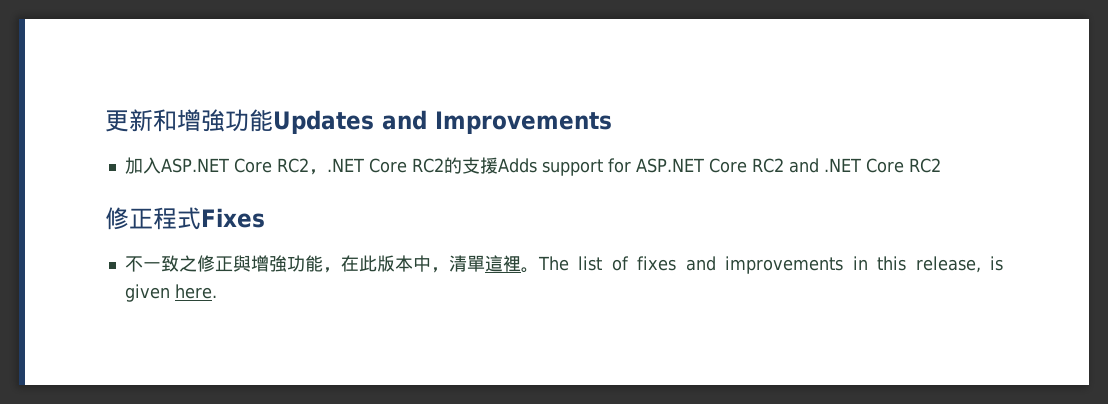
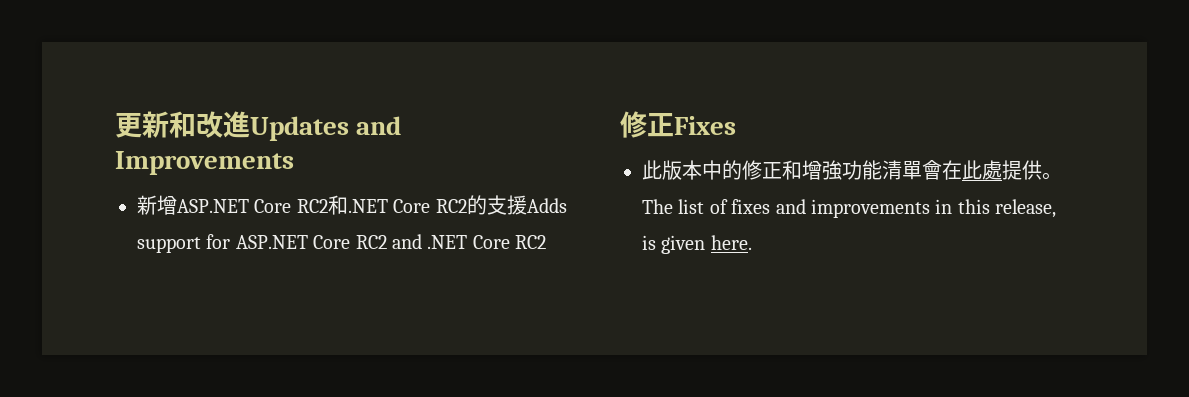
- 更新和增強功能Updates and Improvements
+ 更新和改進Updates and Improvements
- 加入ASP.NET Core RC2，.NET Core RC2的支援Adds support for ASP.NET Core RC2 and .NET Core RC2
+ 新增ASP.NET Core RC2和.NET Core RC2的支援Adds support for ASP.NET Core RC2 and .NET Core RC2
- 修正程式Fixes
+ 修正Fixes
- 不一致之修正與增強功能，在此版本中，清單這裡。
+ 此版本中的修正和增強功能清單會在此處提供。

